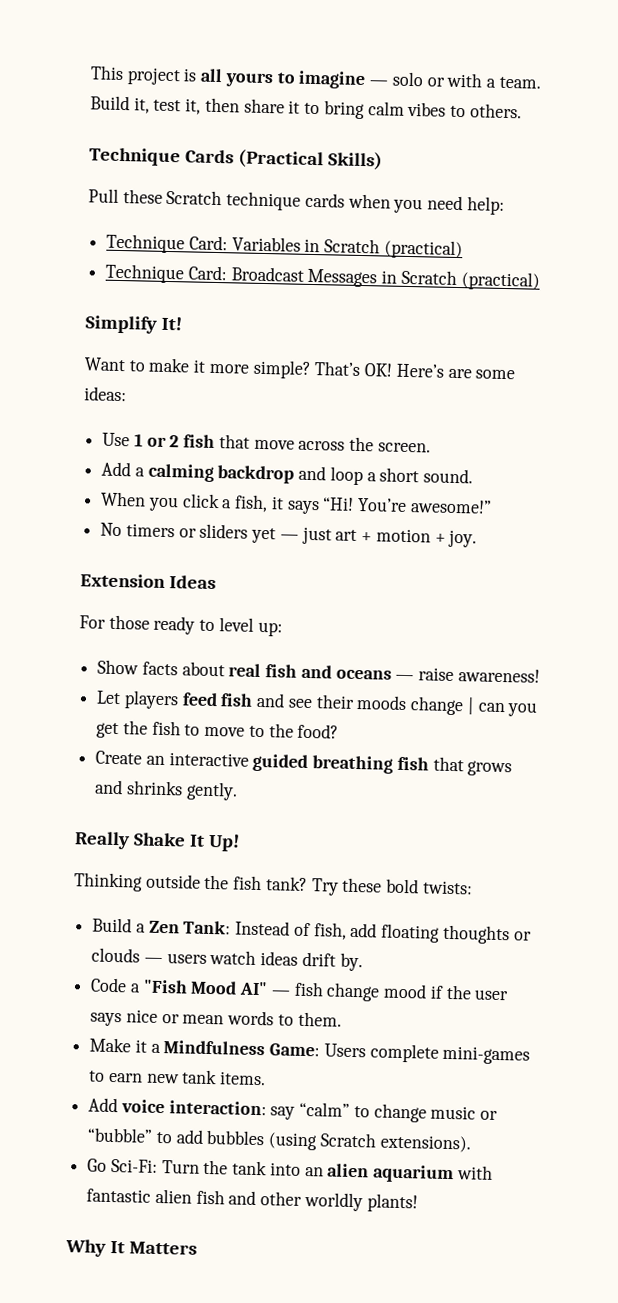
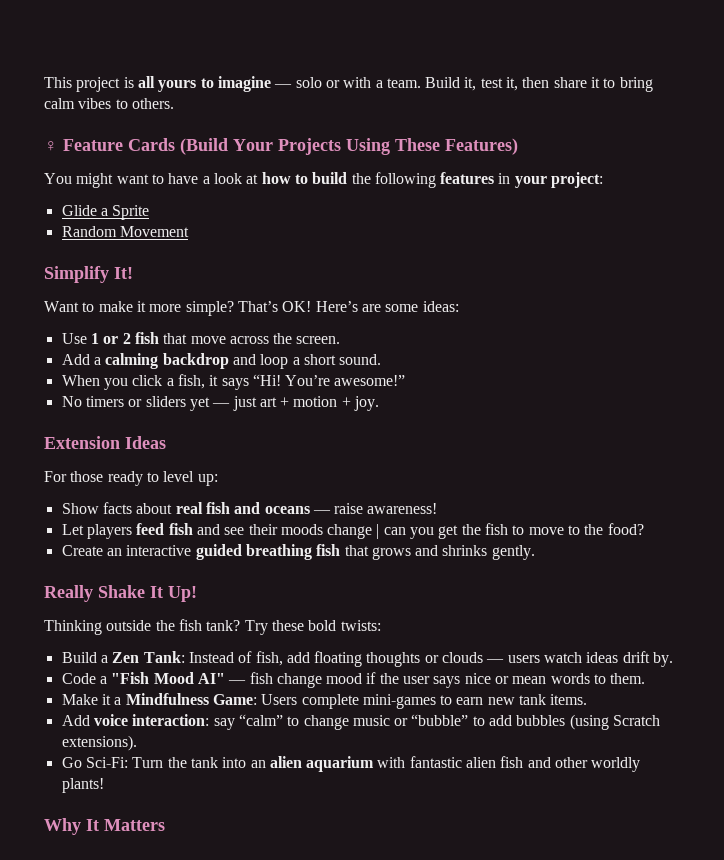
- Technique Cards (Practical Skills)
- Pull these Scratch technique cards when you need help:
- Technique Card: Variables in Scratch (practical)
- Technique Card: Broadcast Messages in Scratch (practical)
+ ♀ Feature Cards (Build Your Projects Using These Features)
+ You might want to have a look at how to build the following features in your project:
+ Glide a Sprite
+ Random Movement

